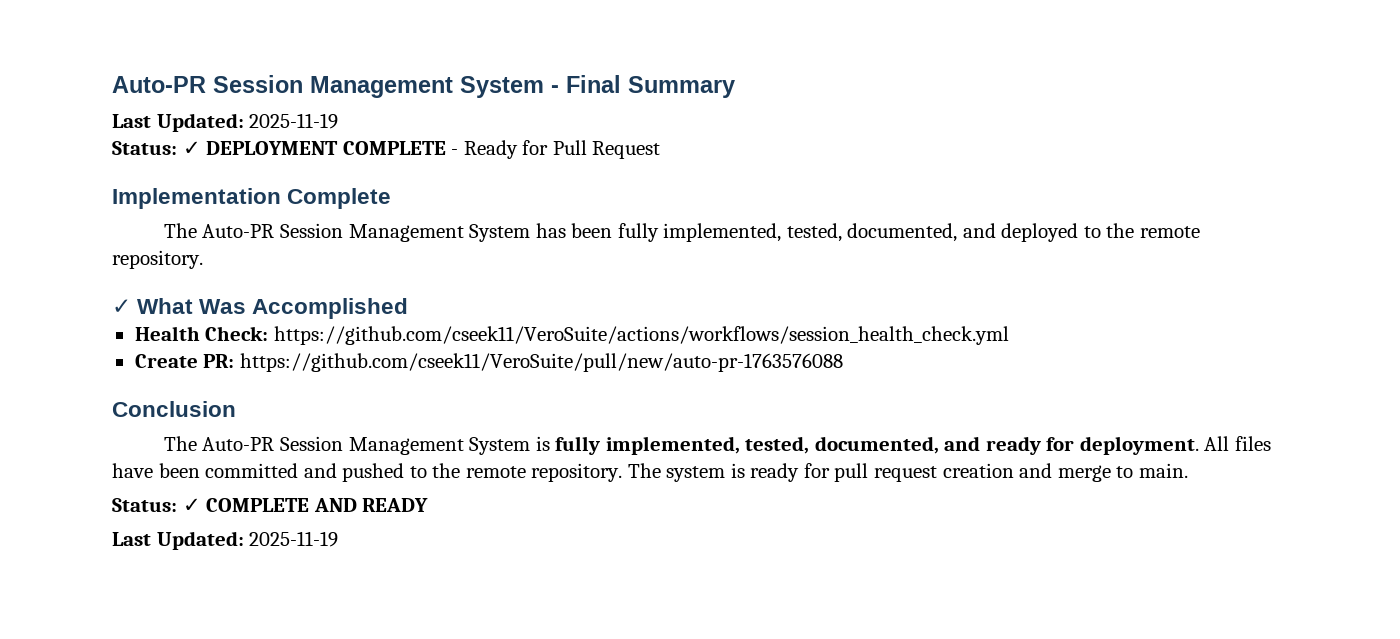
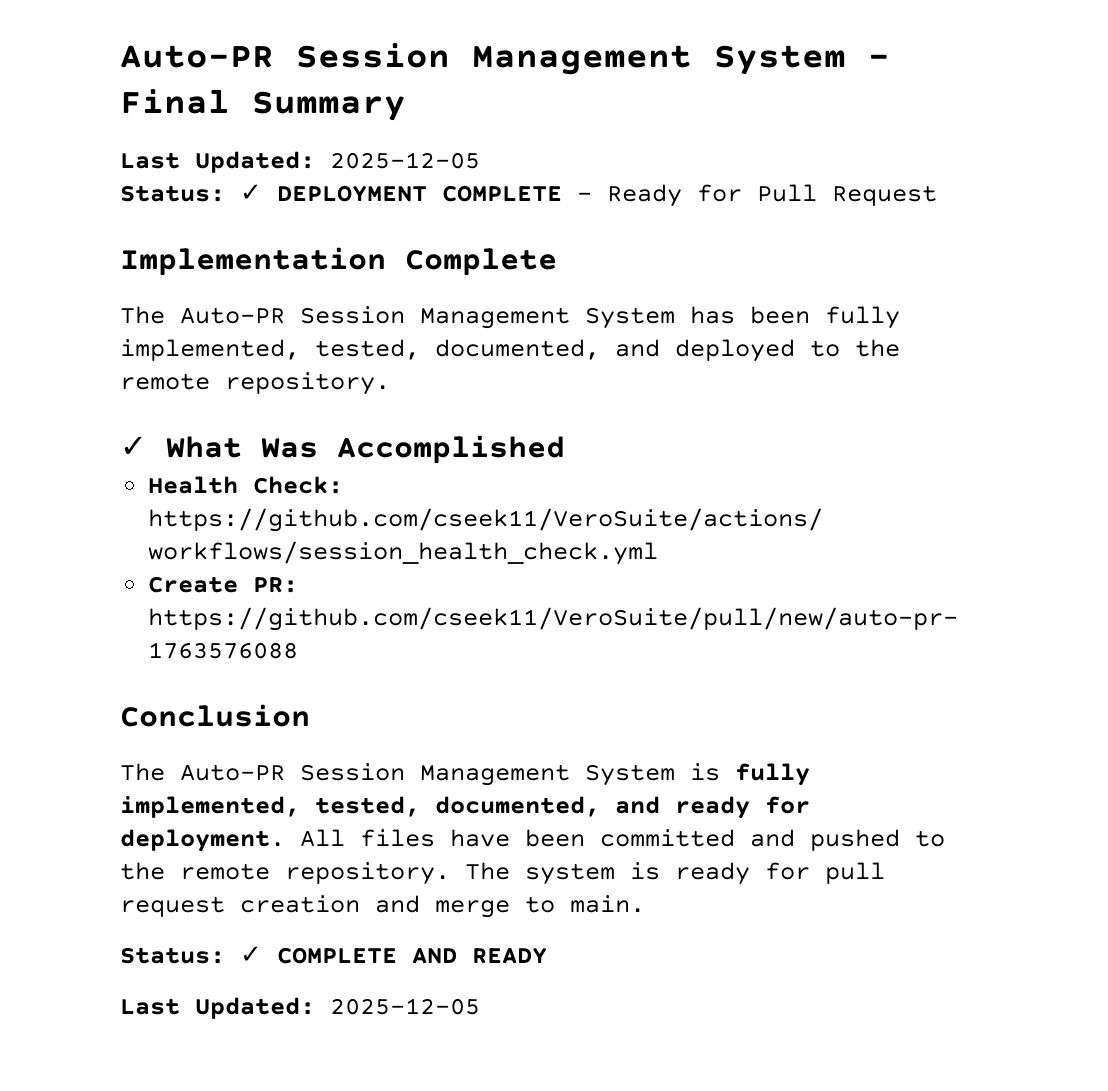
  Auto-PR Session Management System - Final Summary
- Last Updated: 2025-11-19
+ Last Updated: 2025-12-05
  Status: ✓ COMPLETE AND READY
- Last Updated: 2025-11-19
+ Last Updated: 2025-12-05

